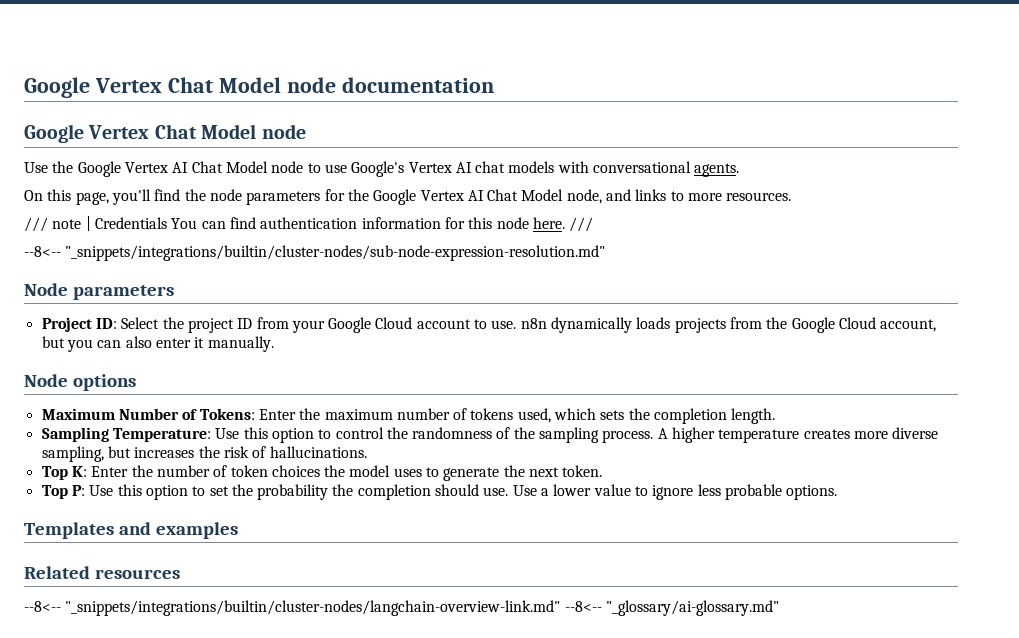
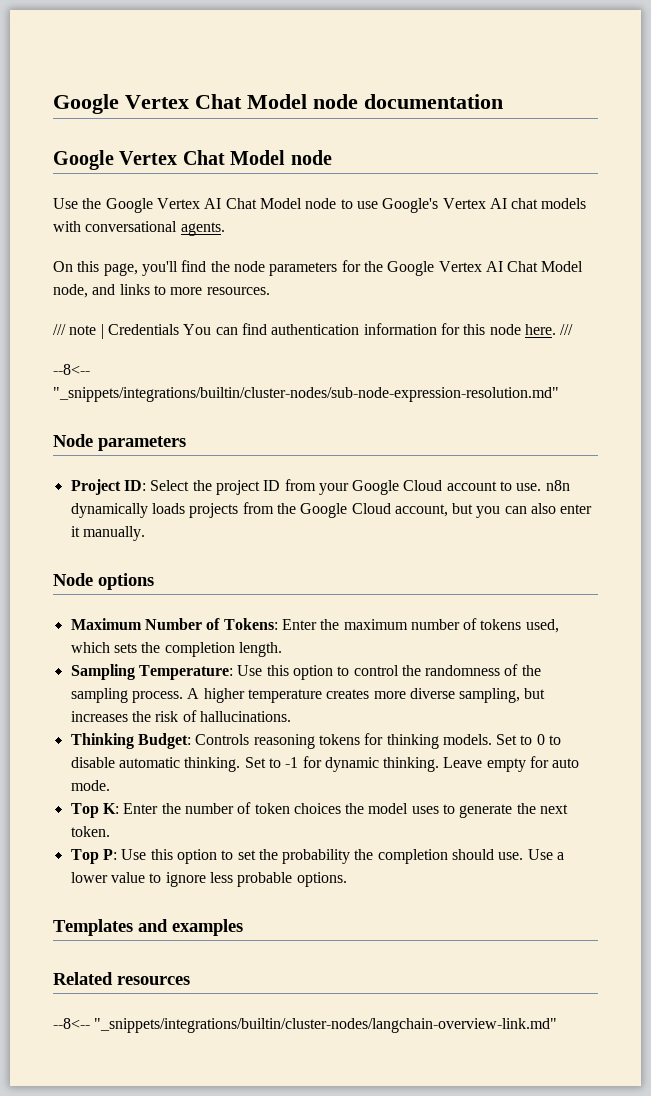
+ Thinking Budget: Controls reasoning tokens for thinking models. Set to 0 to disable automatic thinking. Set to -1 for dynamic thinking. Leave empty for auto mode.
- --8<-- "_snippets/integrations/builtin/cluster-nodes/langchain-overview-link.md" --8<-- "_glossary/ai-glossary.md"
+ --8<-- "_snippets/integrations/builtin/cluster-nodes/langchain-overview-link.md"

